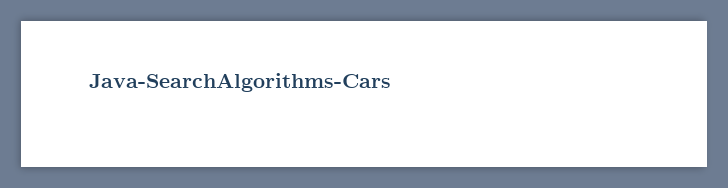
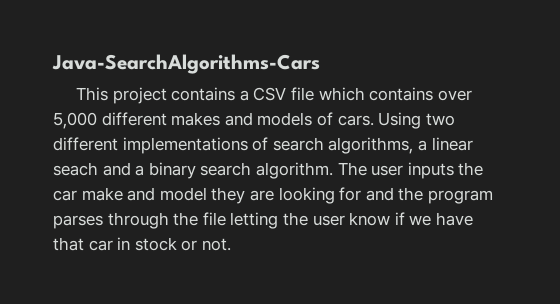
+ This project contains a CSV file which contains over 5,000 different makes and models of cars. Using two different implementations of search algorithms, a linear seach and a binary search algorithm. The user inputs the car make and model they are looking for and the program parses through the file letting the user know if we have that car in stock or not.

